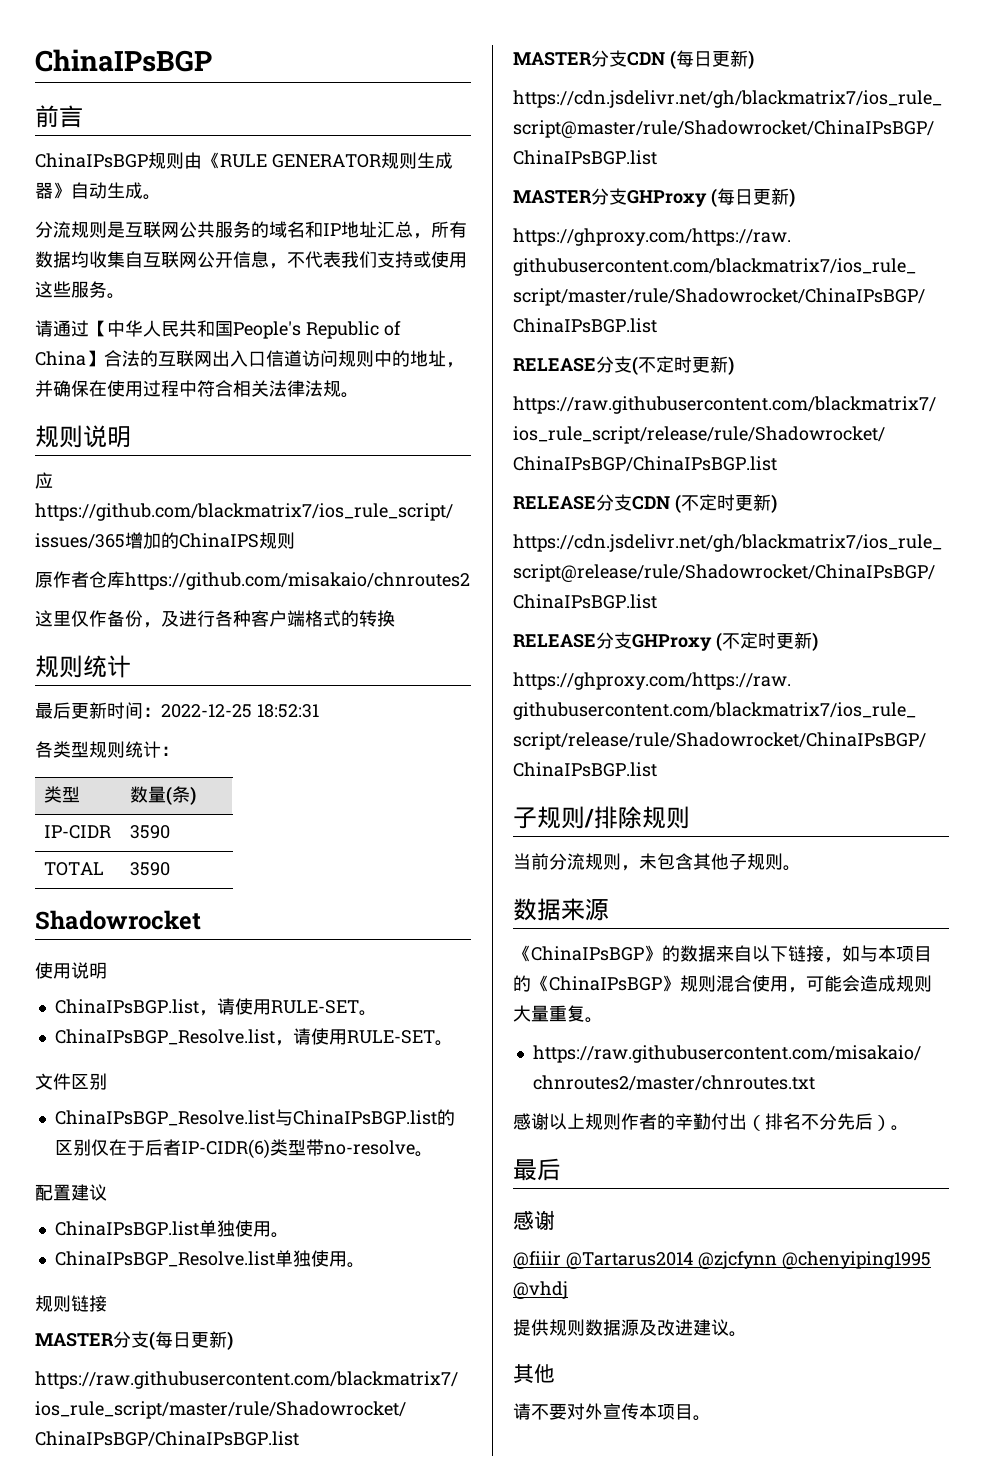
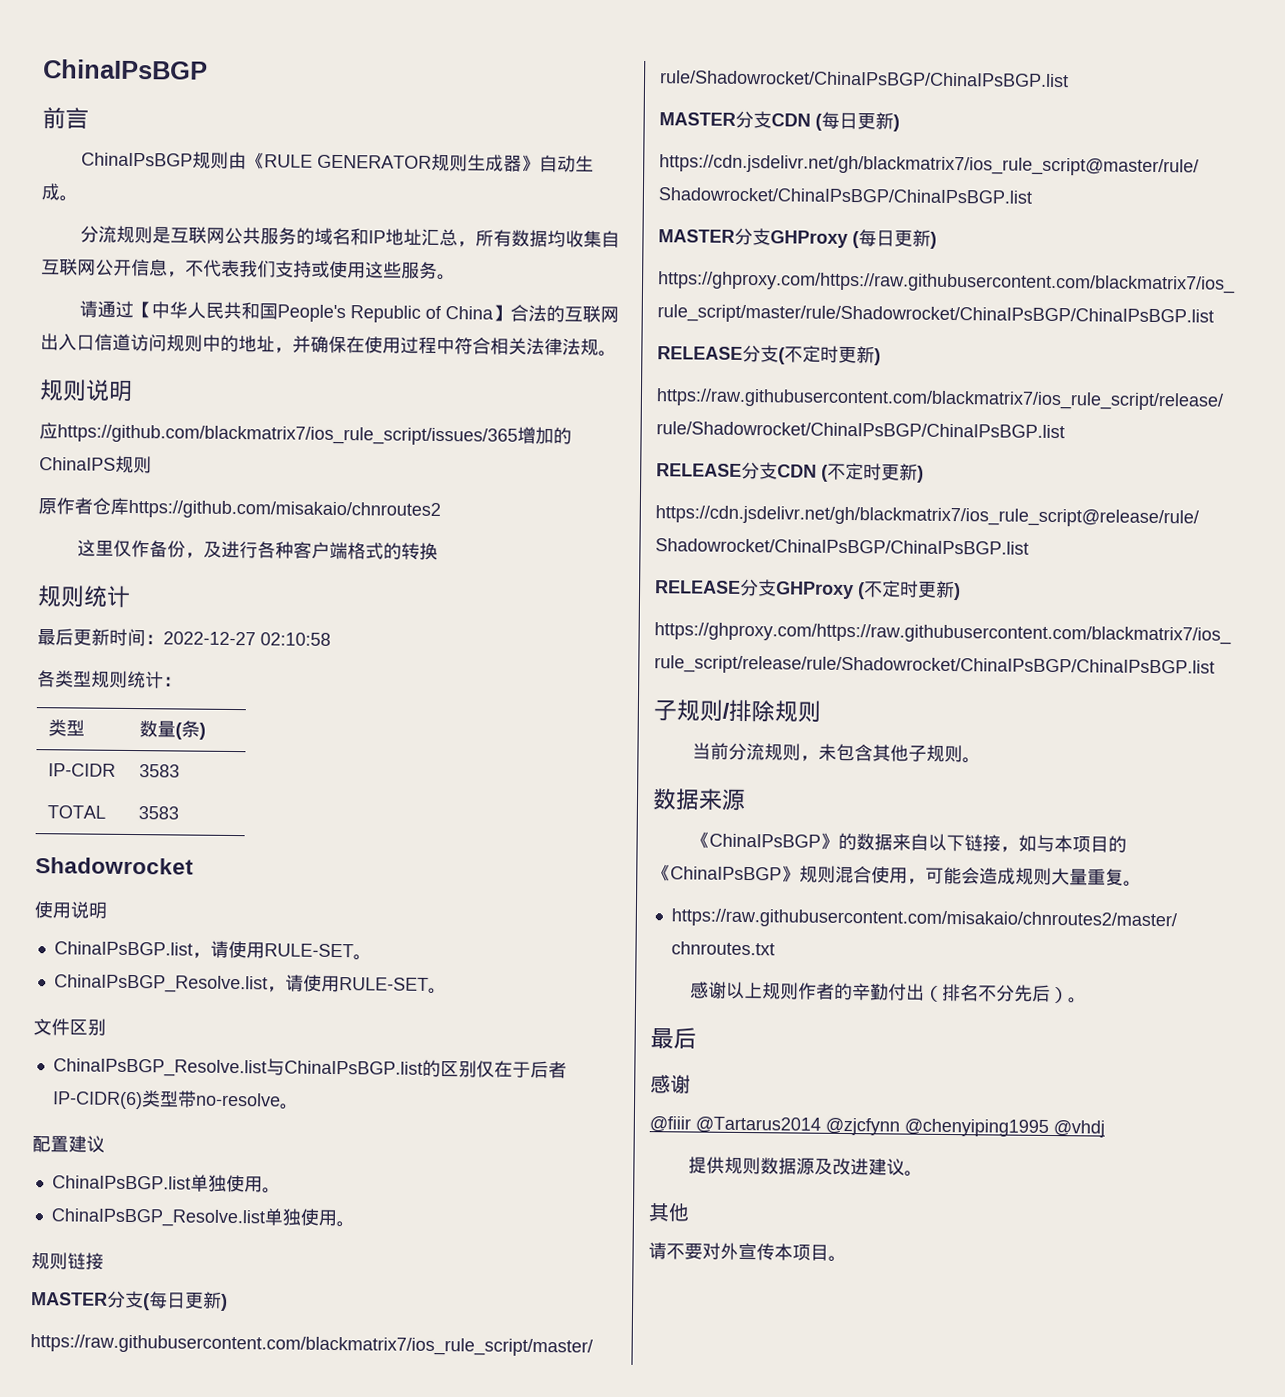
- 最后更新时间：2022-12-25 18:52:31
+ 最后更新时间：2022-12-27 02:10:58
- IP-CIDR | 3590
+ IP-CIDR | 3583
- TOTAL | 3590
+ TOTAL | 3583

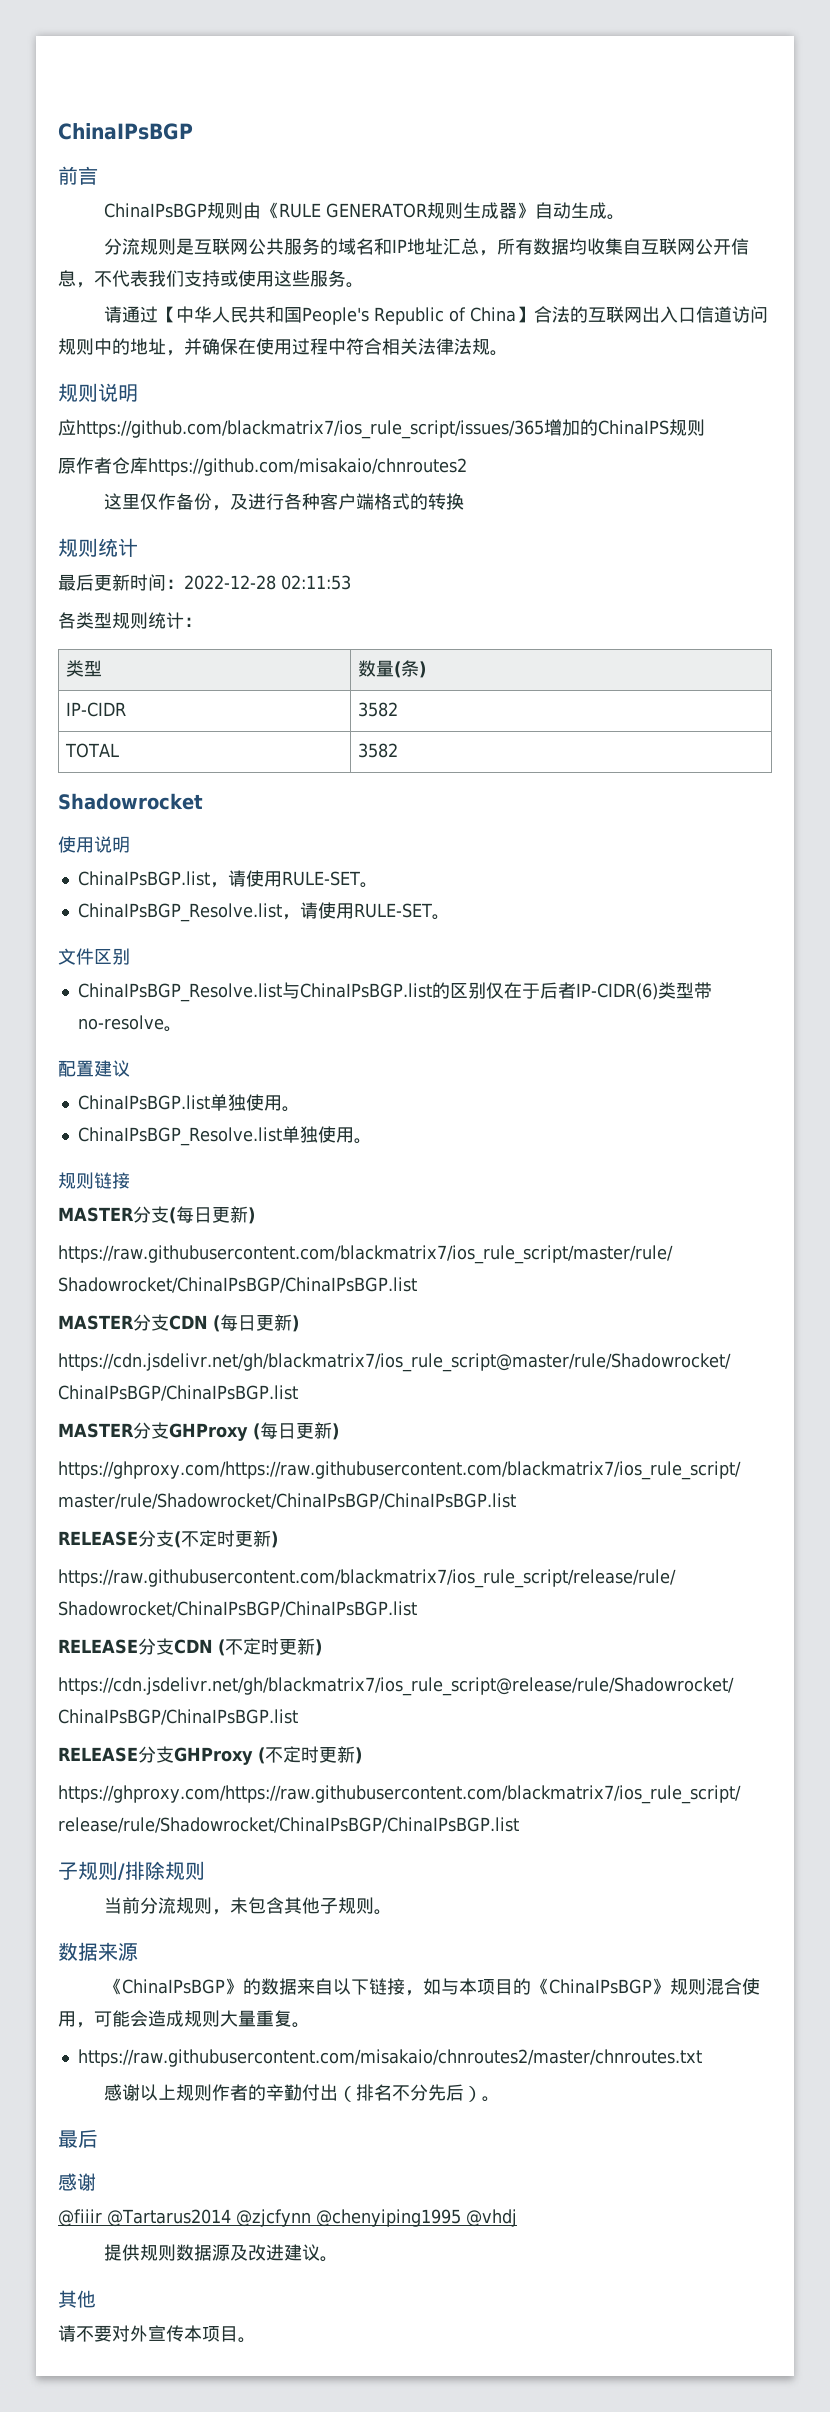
- 最后更新时间：2022-12-27 02:10:58
+ 最后更新时间：2022-12-28 02:11:53
- IP-CIDR | 3583
+ IP-CIDR | 3582
- TOTAL | 3583
+ TOTAL | 3582

